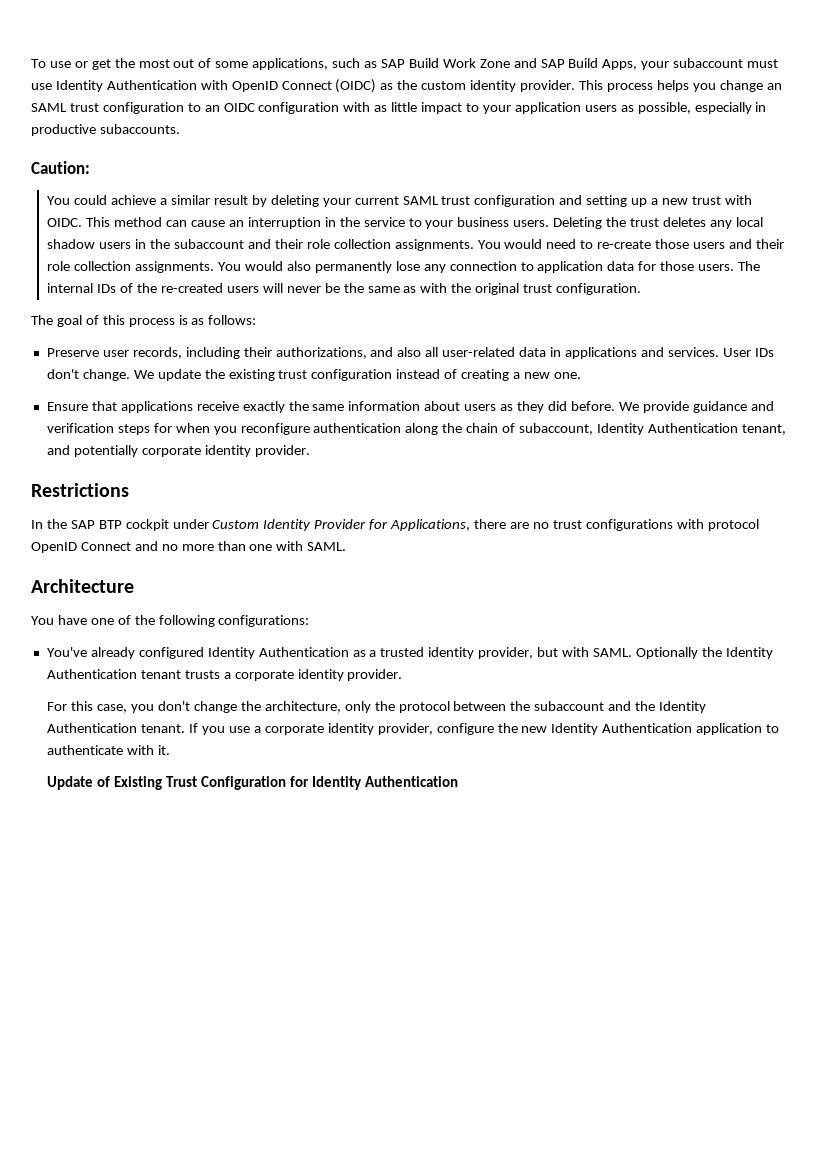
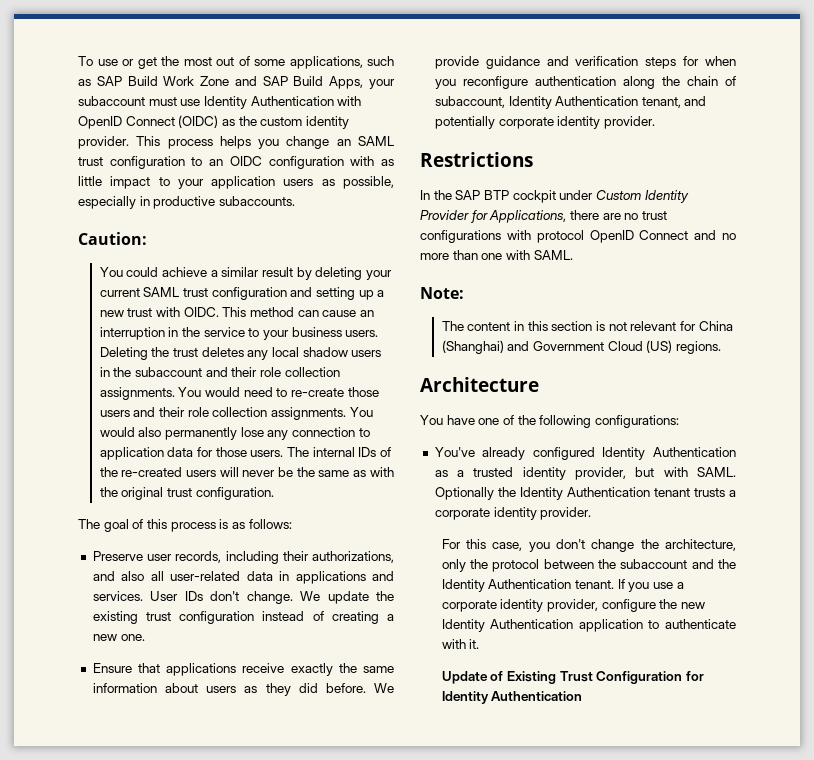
+ Note:
+ The content in this section is not relevant for China (Shanghai) and Government Cloud (US) regions.

